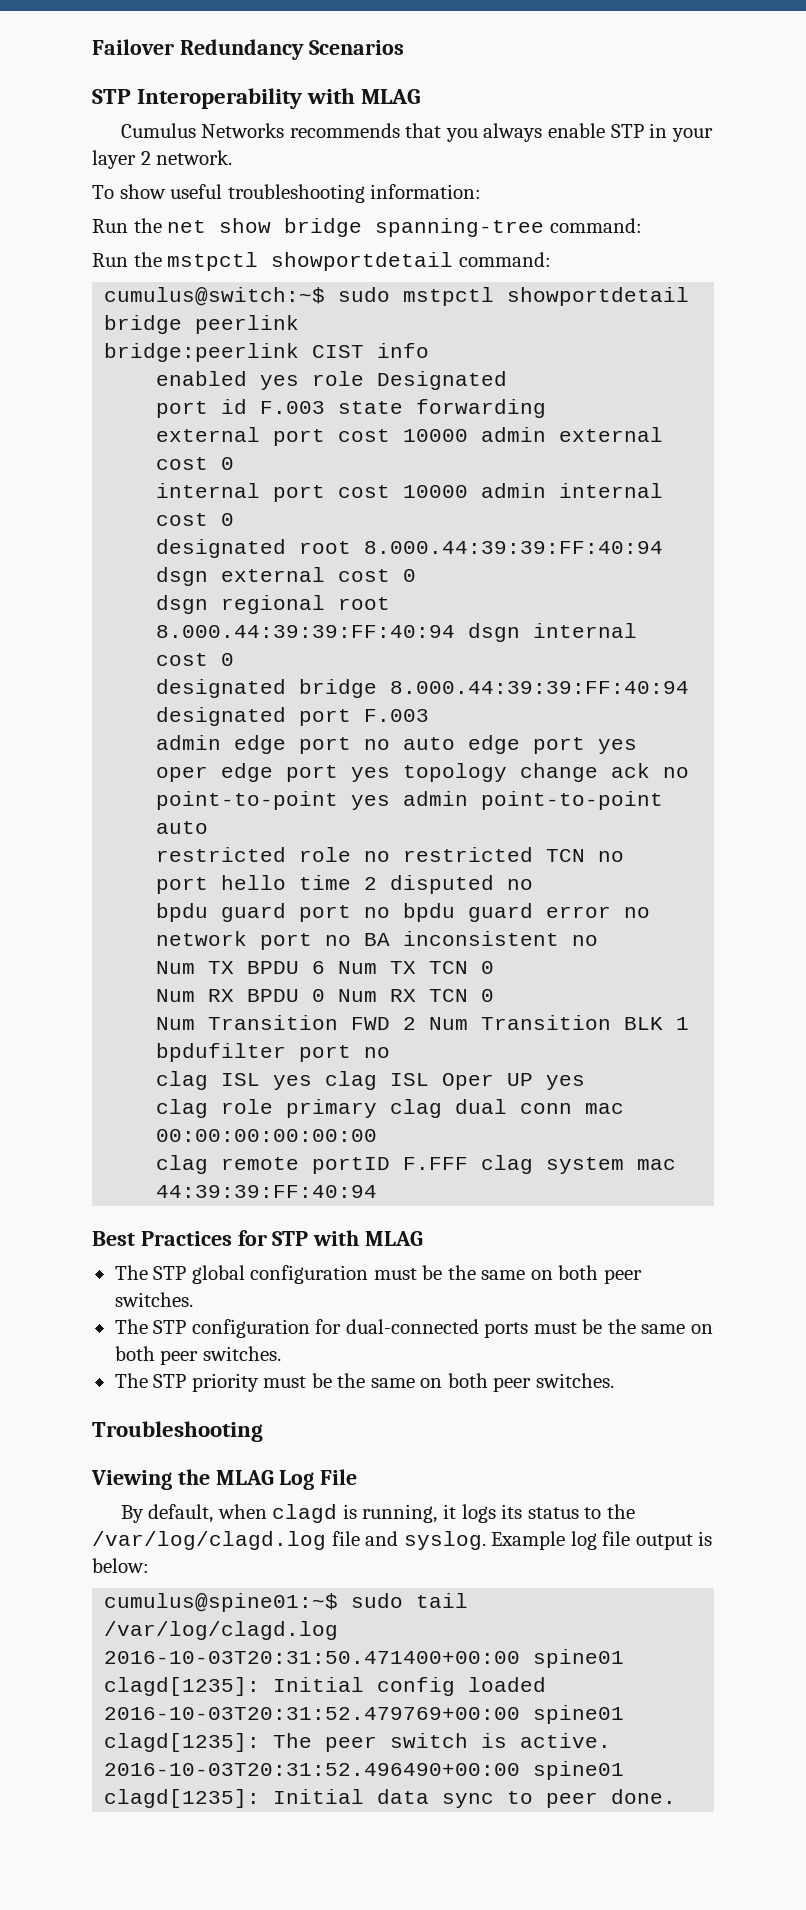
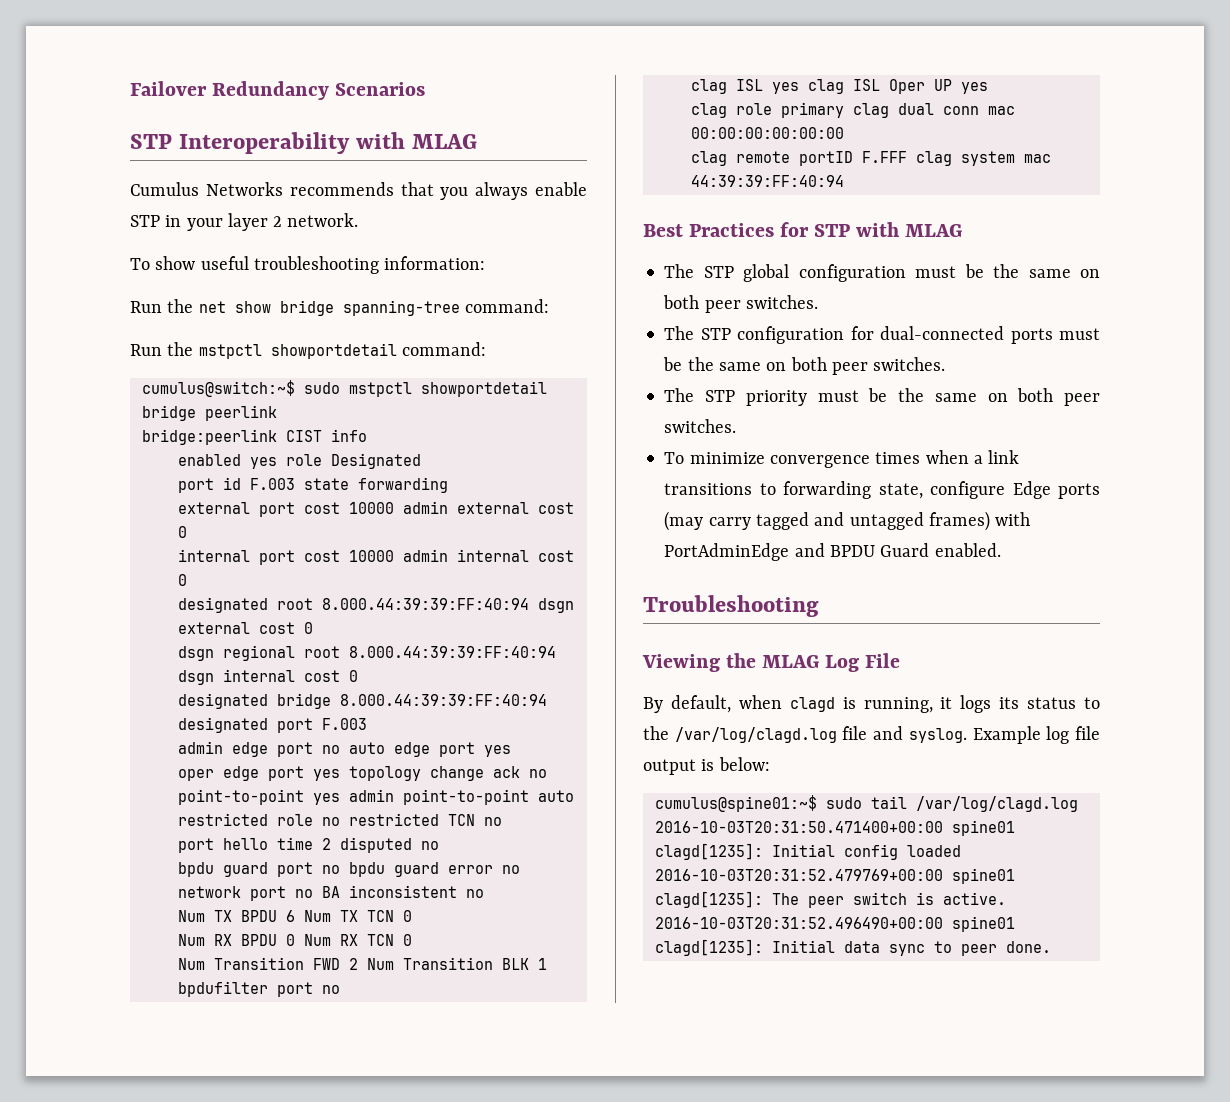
+ To minimize convergence times when a link transitions to forwarding state, configure Edge ports (may carry tagged and untagged frames) with PortAdminEdge and BPDU Guard enabled.

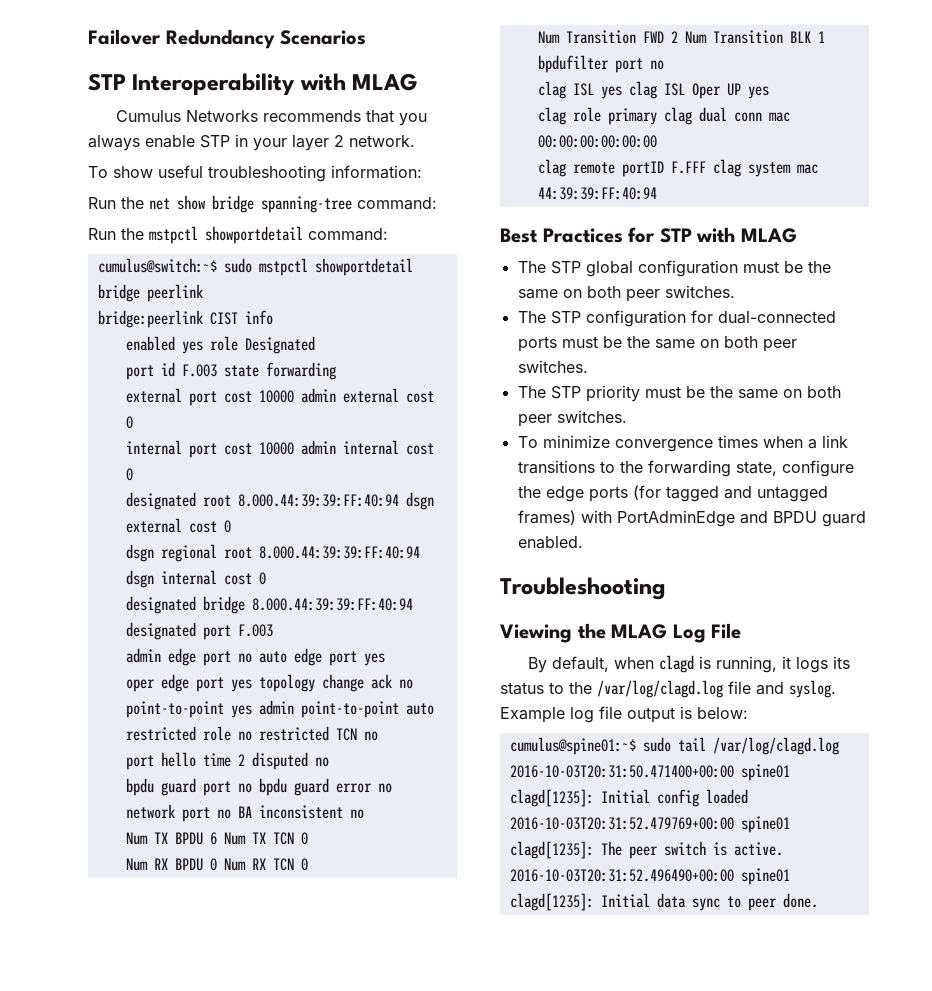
- To minimize convergence times when a link transitions to forwarding state, configure Edge ports (may carry tagged and untagged frames) with PortAdminEdge and BPDU Guard enabled.
+ To minimize convergence times when a link transitions to the forwarding state, configure the edge ports (for tagged and untagged frames) with PortAdminEdge and BPDU guard enabled.

